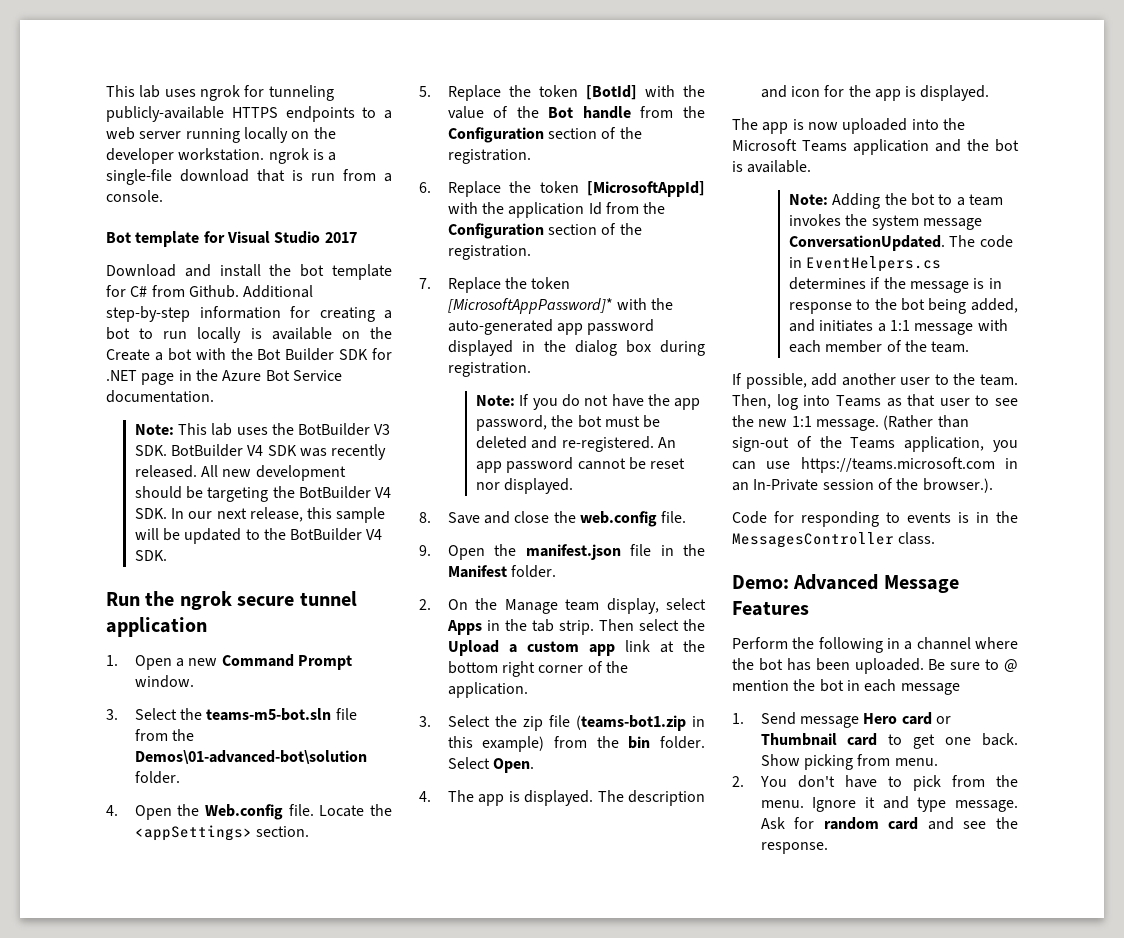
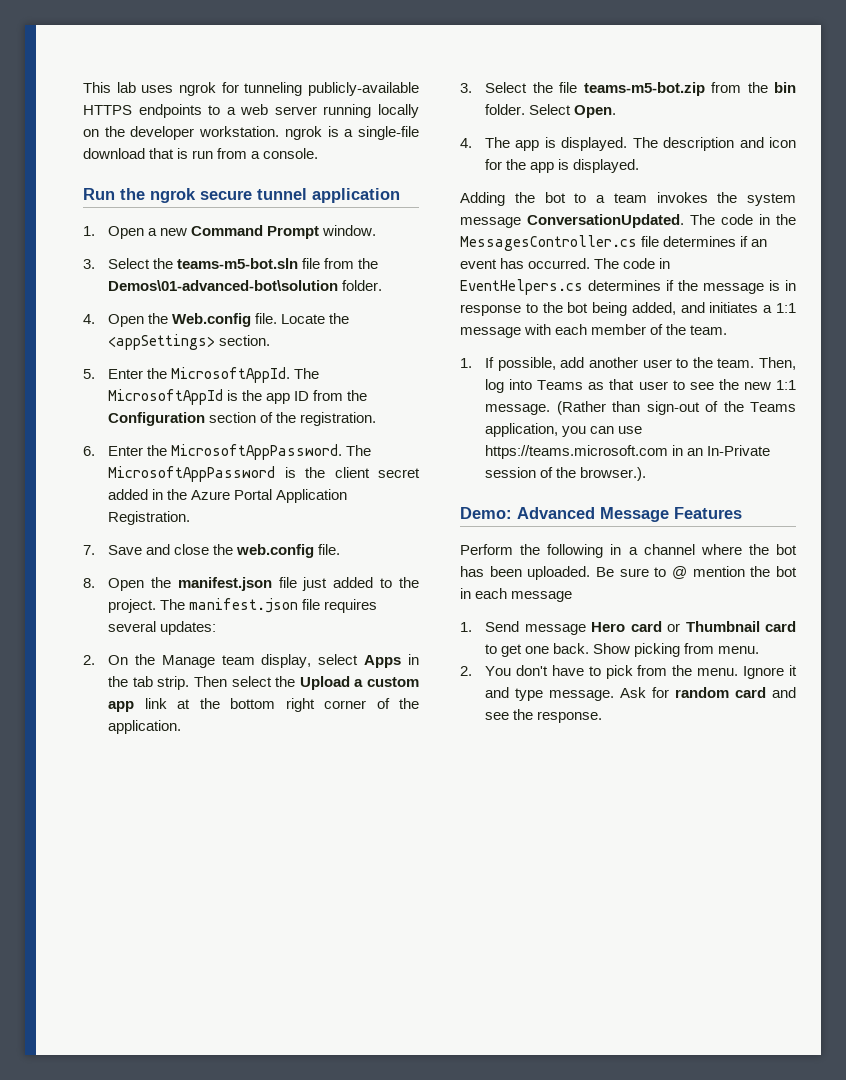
- Bot template for Visual Studio 2017
- Download and install the bot template for C# from Github. Additional step-by-step information for creating a bot to run locally is available on the Create a bot with the Bot Builder SDK for .NET page in the Azure Bot Service documentation.
- Note: This lab uses the BotBuilder V3 SDK. BotBuilder V4 SDK was recently released. All new development should be targeting the BotBuilder V4 SDK. In our next release, this sample will be updated to the BotBuilder V4 SDK.
- 5. Replace the token [BotId] with the value of the Bot handle from the Configuration section of the registration.
+ 5. Enter the MicrosoftAppId. The MicrosoftAppId is the app ID from the Configuration section of the registration.
- 6. Replace the token [MicrosoftAppId] with the application Id from the Configuration section of the registration.
- 7. Replace the token [MicrosoftAppPassword]* with the auto-generated app password displayed in the dialog box during registration.
- Note: If you do not have the app password, the bot must be deleted and re-registered. An app password cannot be reset nor displayed.
- 8. Save and close the web.config file.
+ 6. Enter the MicrosoftAppPassword. The MicrosoftAppPassword is the client secret added in the Azure Portal Application Registration.
+ 7. Save and close the web.config file.
- 9. Open the manifest.json file in the Manifest folder.
+ 8. Open the manifest.json file just added to the project. The manifest.json file requires several updates:
- 3. Select the zip file (teams-bot1.zip in this example) from the bin folder.
+ 3. Select the file teams-m5-bot.zip from the bin folder.
- The app is now uploaded into the Microsoft Teams application and the bot is available.
- Note: Adding the bot to a team invokes the system message ConversationUpdated.
+ Adding the bot to a team invokes the system message ConversationUpdated.
- The code in EventHelpers.cs determines if the message is in response to the bot being added, and initiates a 1:1 message with each member of the team.
+ The code in the MessagesController.cs file determines if an event has occurred. The code in EventHelpers.cs determines if the message is in response to the bot being added, and initiates a 1:1 message with each member of the team.
- If possible, add another user to the team.
+ 1. If possible, add another user to the team.
- Code for responding to events is in the MessagesController class.

